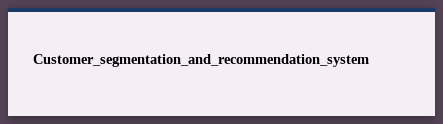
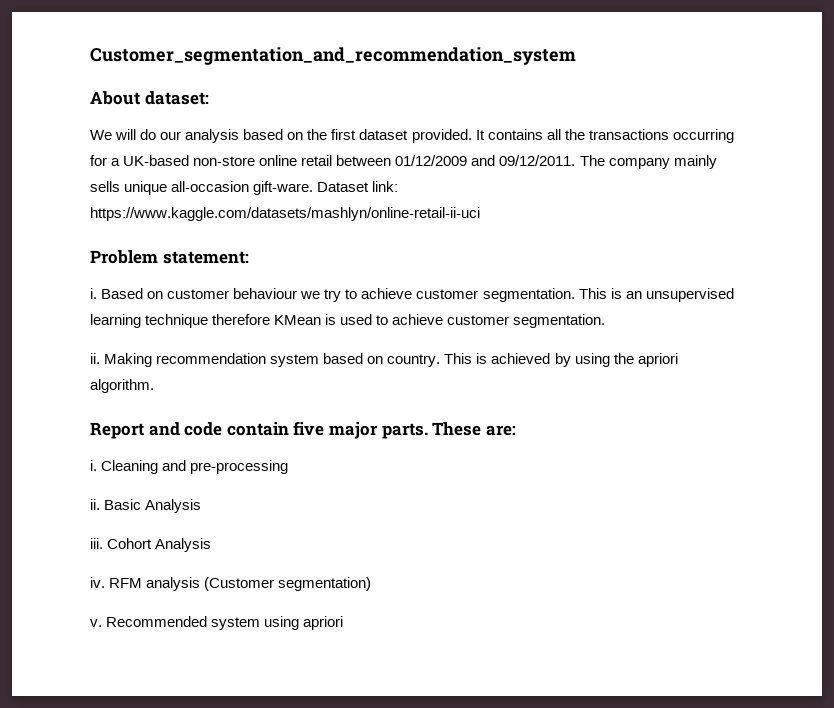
+ About dataset:
+ We will do our analysis based on the first dataset provided. It contains all the transactions occurring for a UK-based non-store online retail between 01/12/2009 and 09/12/2011. The company mainly sells unique all-occasion gift-ware. Dataset link: https://www.kaggle.com/datasets/mashlyn/online-retail-ii-uci
+ Problem statement:
+ i. Based on customer behaviour we try to achieve customer segmentation. This is an unsupervised learning technique therefore KMean is used to achieve customer segmentation.
+ ii. Making recommendation system based on country. This is achieved by using the apriori algorithm.
+ Report and code contain five major parts. These are:
+ i. Cleaning and pre-processing
+ ii. Basic Analysis
+ iii. Cohort Analysis
+ iv. RFM analysis (Customer segmentation)
+ v. Recommended system using apriori

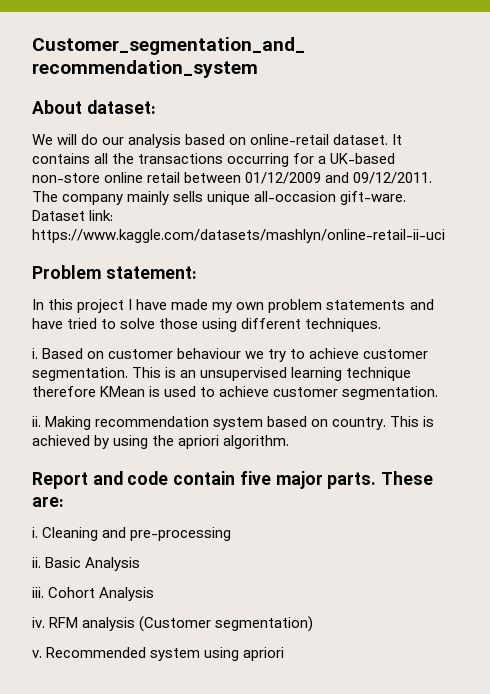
- We will do our analysis based on the first dataset provided.
+ We will do our analysis based on online-retail dataset.
+ In this project I have made my own problem statements and have tried to solve those using different techniques.

